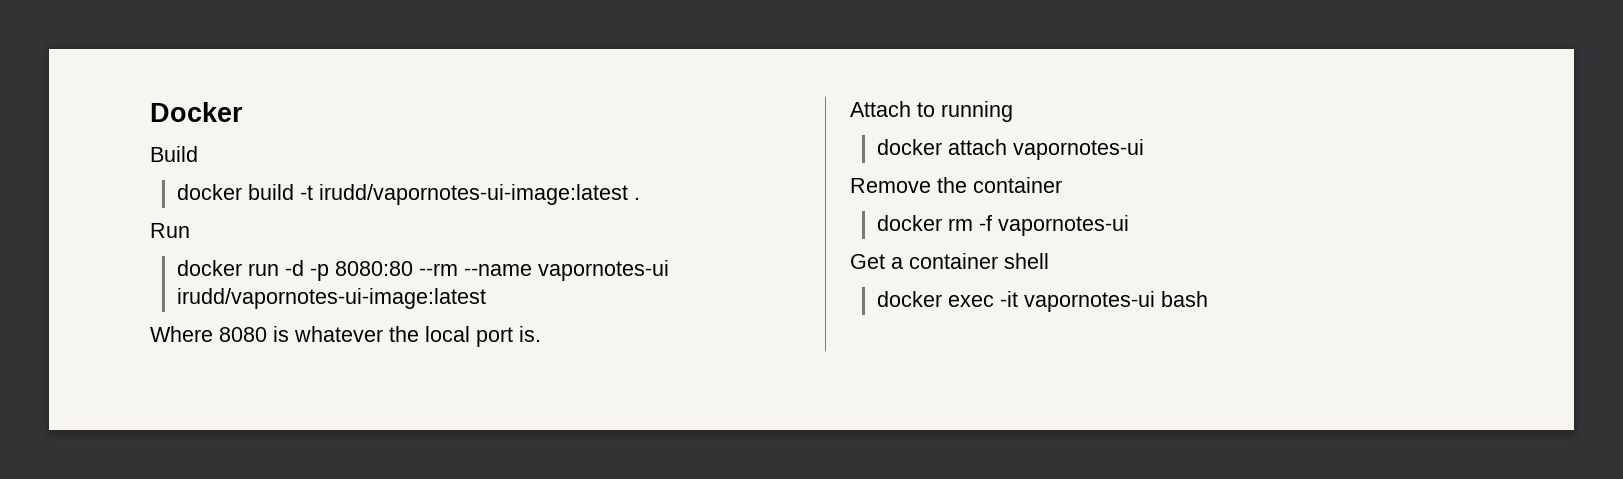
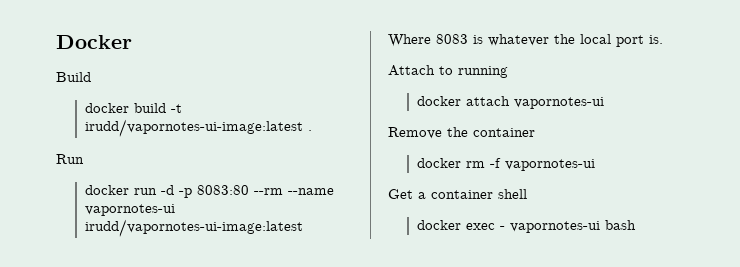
- docker run -d -p 8080:80 --rm --name vapornotes-ui irudd/vapornotes-ui-image:latest
+ docker run -d -p 8083:80 --rm --name vapornotes-ui irudd/vapornotes-ui-image:latest
- Where 8080 is whatever the local port is.
+ Where 8083 is whatever the local port is.
- docker exec -it vapornotes-ui bash
+ docker exec - vapornotes-ui bash

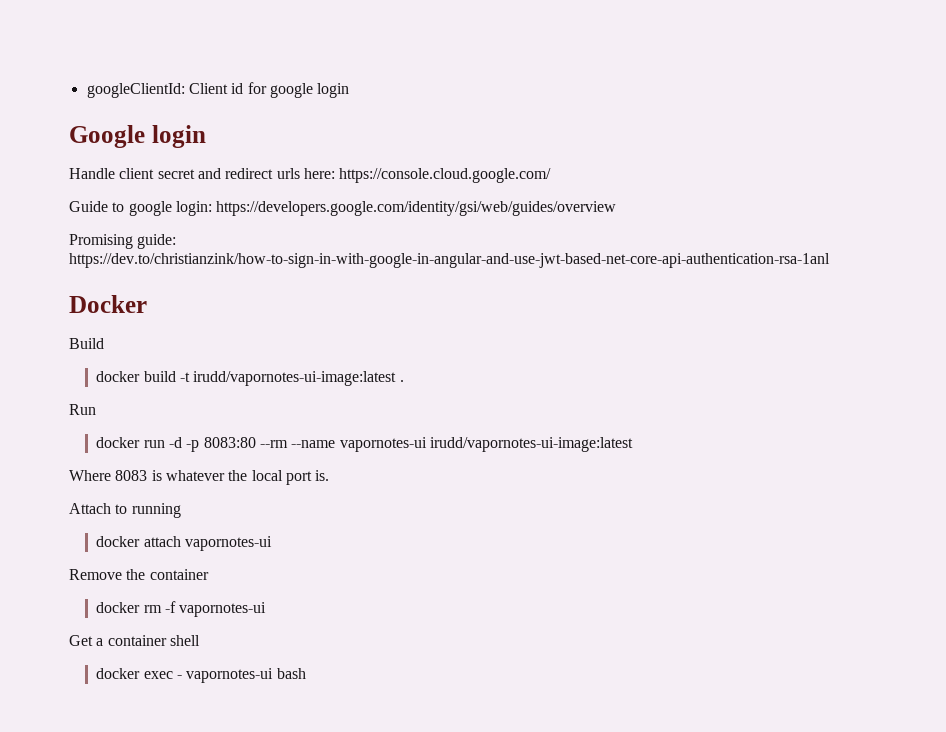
+ googleClientId: Client id for google login
+ Google login
+ Handle client secret and redirect urls here: https://console.cloud.google.com/
+ Guide to google login: https://developers.google.com/identity/gsi/web/guides/overview
+ Promising guide: https://dev.to/christianzink/how-to-sign-in-with-google-in-angular-and-use-jwt-based-net-core-api-authentication-rsa-1anl

